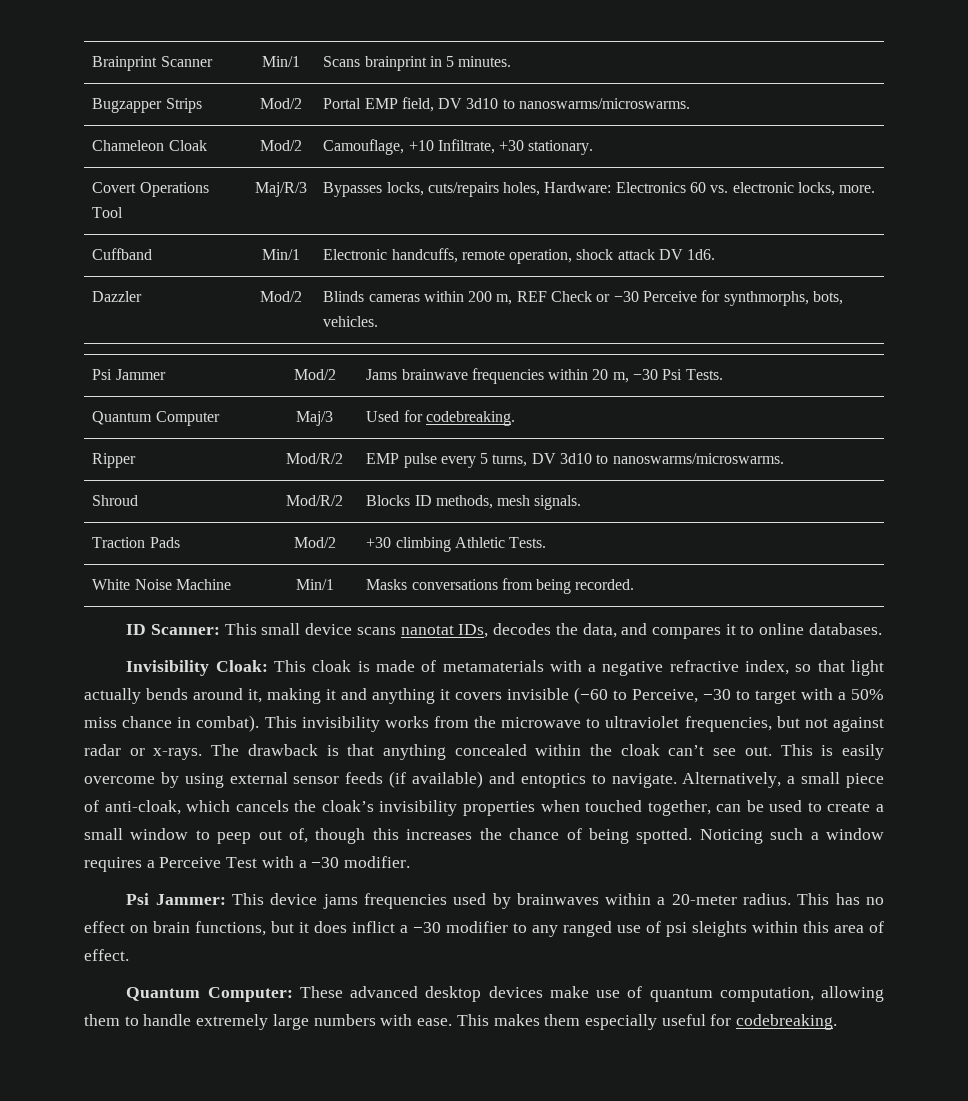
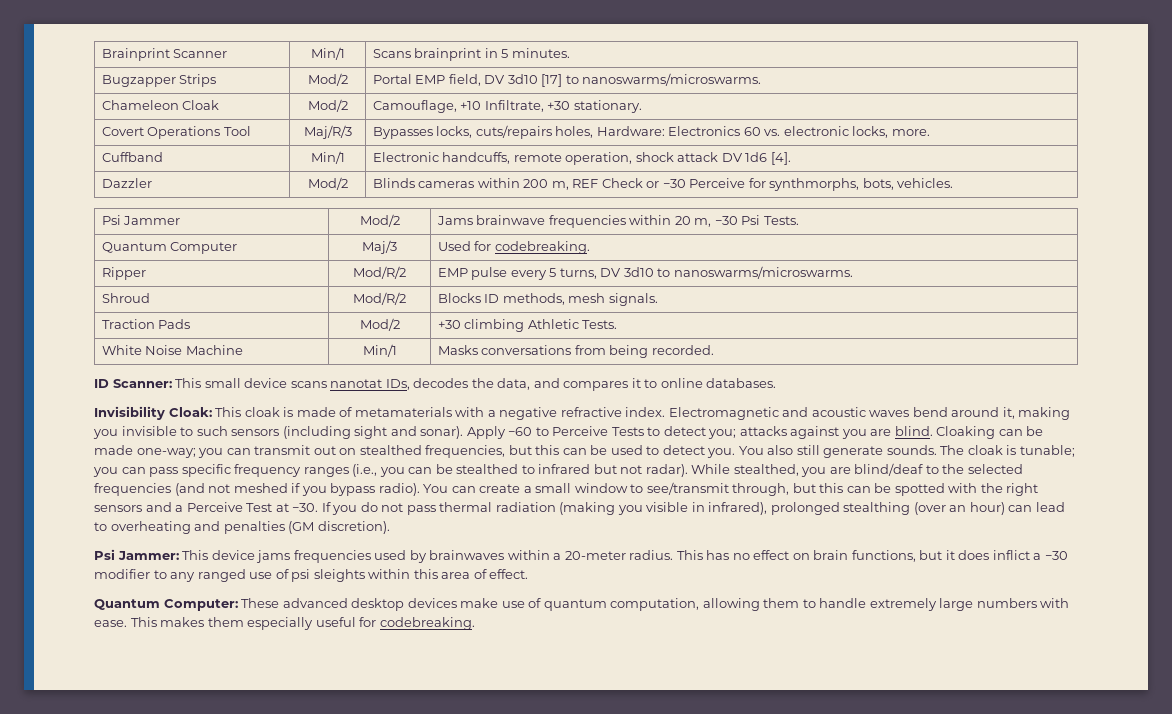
- Bugzapper Strips | Mod/2 | Portal EMP field, DV 3d10 to nanoswarms/microswarms.
+ Bugzapper Strips | Mod/2 | Portal EMP field, DV 3d10 [17] to nanoswarms/microswarms.
- Cuffband | Min/1 | Electronic handcuffs, remote operation, shock attack DV 1d6.
+ Cuffband | Min/1 | Electronic handcuffs, remote operation, shock attack DV 1d6 [4].
- Invisibility Cloak: This cloak is made of metamaterials with a negative refractive index, so that light actually bends around it, making it and anything it covers invisible (−60 to Perceive, −30 to target with a 50% miss chance in combat). This invisibility works from the microwave to ultraviolet frequencies, but not against radar or x-rays. The drawback is that anything concealed within the cloak can’t see out. This is easily overcome by using external sensor feeds (if available) and entoptics to navigate. Alternatively, a small piece of anti-cloak, which cancels the cloak’s invisibility properties when touched together, can be used to create a small window to peep out of, though this increases the chance of being spotted. Noticing such a window requires a Perceive Test with a −30 modifier.
+ Invisibility Cloak: This cloak is made of metamaterials with a negative refractive index. Electromagnetic and acoustic waves bend around it, making you invisible to such sensors (including sight and sonar). Apply −60 to Perceive Tests to detect you; attacks against you are blind. Cloaking can be made one-way; you can transmit out on stealthed frequencies, but this can be used to detect you. You also still generate sounds. The cloak is tunable; you can pass specific frequency ranges (i.e., you can be stealthed to infrared but not radar). While stealthed, you are blind/deaf to the selected frequencies (and not meshed if you bypass radio). You can create a small window to see/transmit through, but this can be spotted with the right sensors and a Perceive Test at −30. If you do not pass thermal radiation (making you visible in infrared), prolonged stealthing (over an hour) can lead to overheating and penalties (GM discretion).

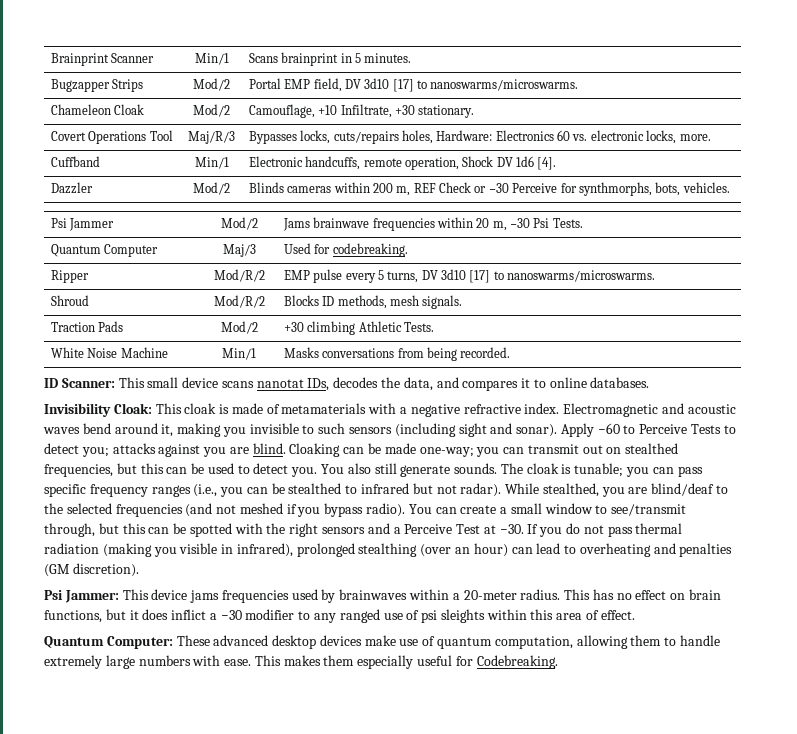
- Cuffband | Min/1 | Electronic handcuffs, remote operation, shock attack DV 1d6 [4].
+ Cuffband | Min/1 | Electronic handcuffs, remote operation, Shock DV 1d6 [4].
- Ripper | Mod/R/2 | EMP pulse every 5 turns, DV 3d10 to nanoswarms/microswarms.
+ Ripper | Mod/R/2 | EMP pulse every 5 turns, DV 3d10 [17] to nanoswarms/microswarms.
- This makes them especially useful for codebreaking.
+ This makes them especially useful for Codebreaking.

